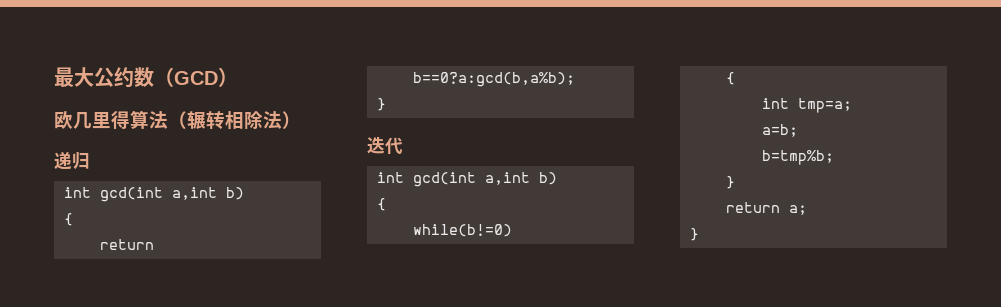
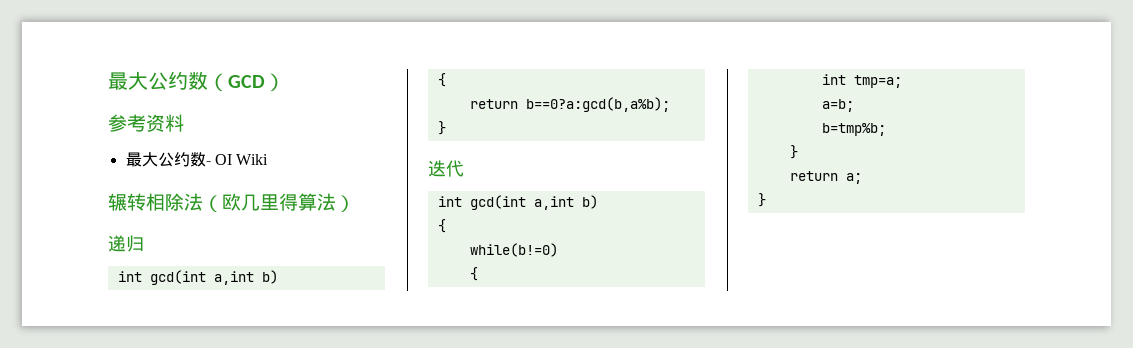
- 欧几里得算法（辗转相除法）
+ 参考资料
+ 最大公约数- OI Wiki
+ 辗转相除法（欧几里得算法）

